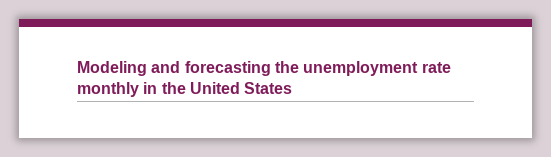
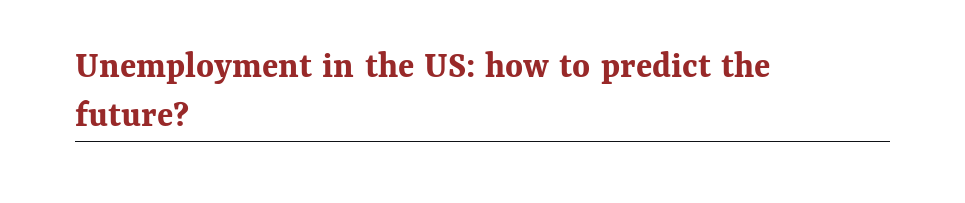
- Modeling and forecasting the unemployment rate monthly in the United States
+ Unemployment in the US: how to predict the future?

